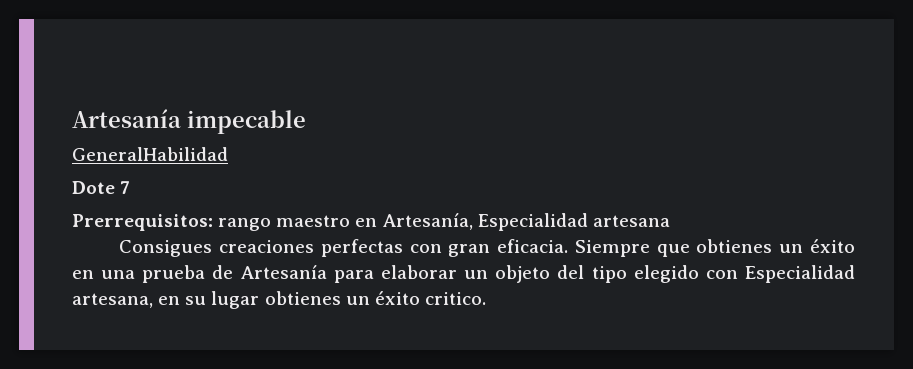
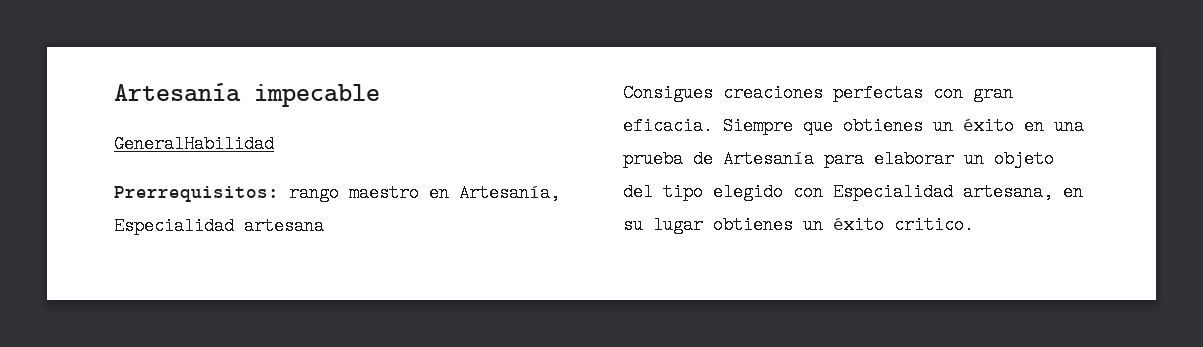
- Dote 7

